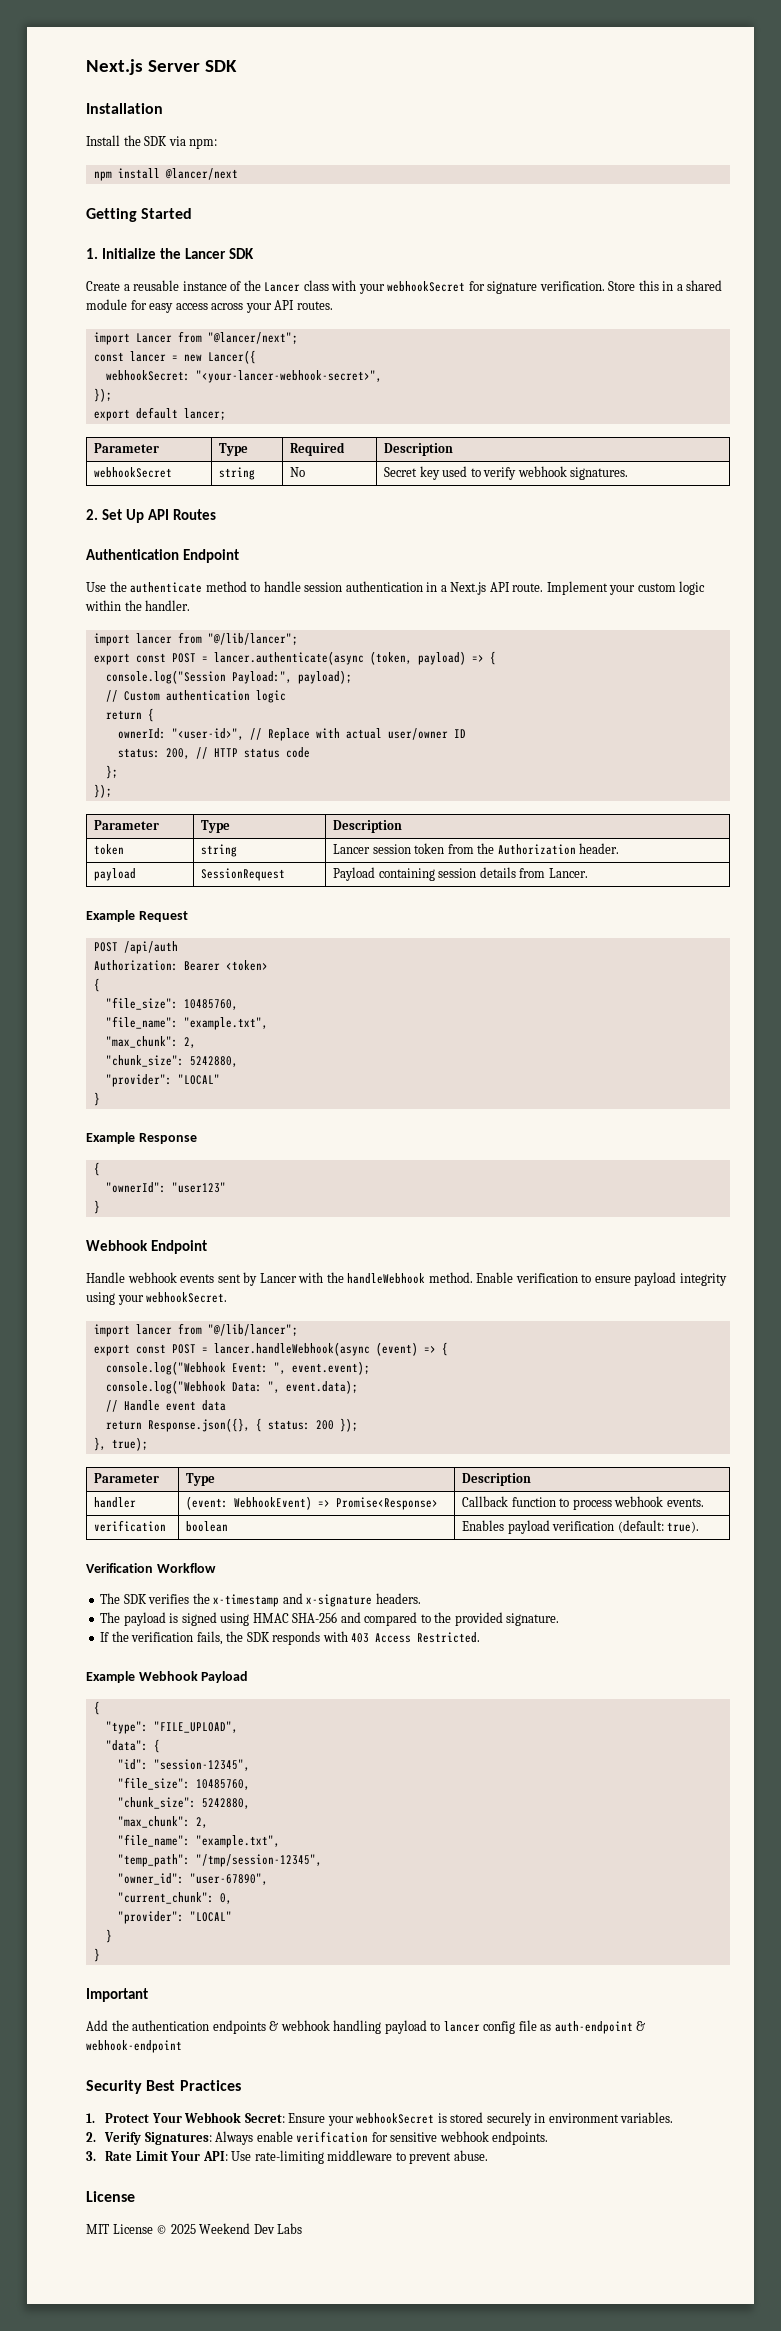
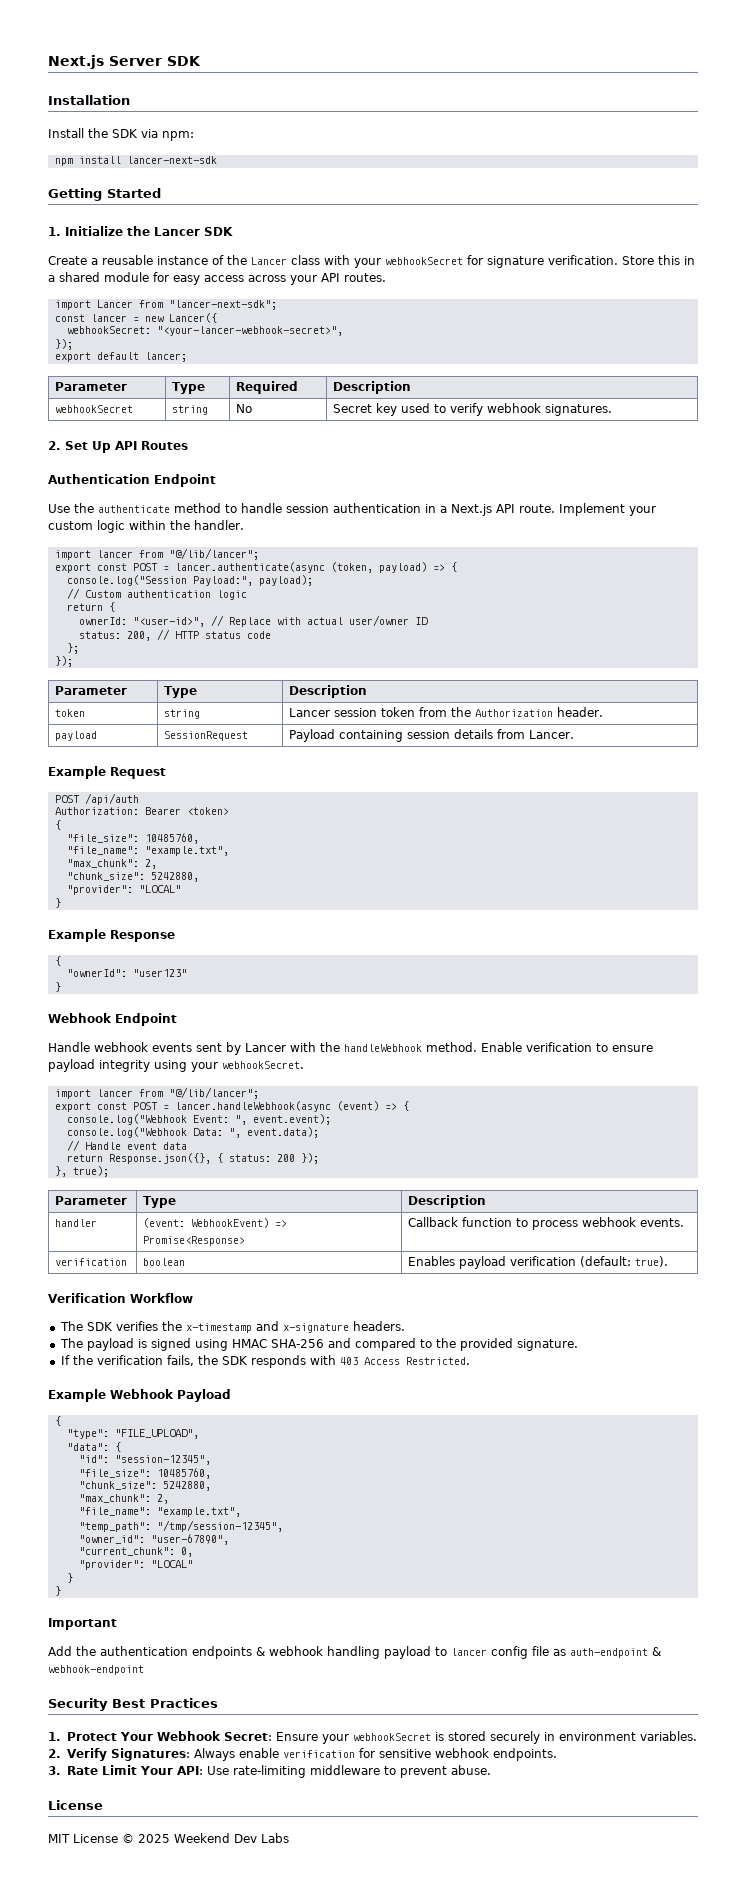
- npm install @lancer/next
+ npm install lancer-next-sdk
- import Lancer from "@lancer/next";
+ import Lancer from "lancer-next-sdk";

